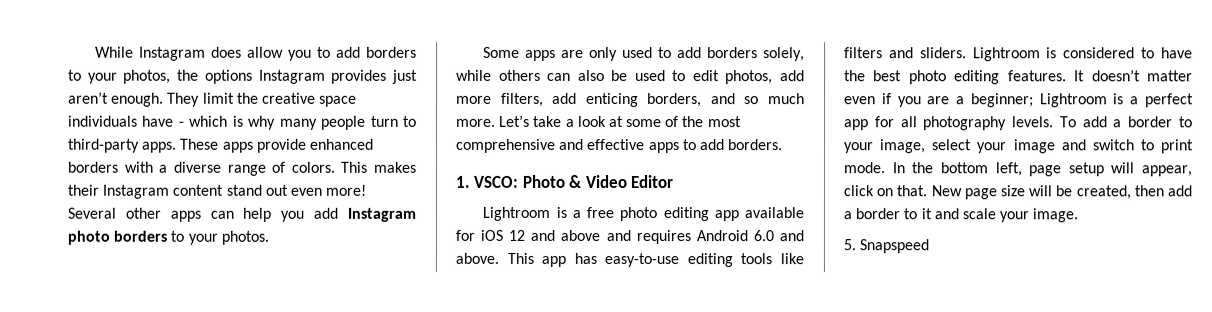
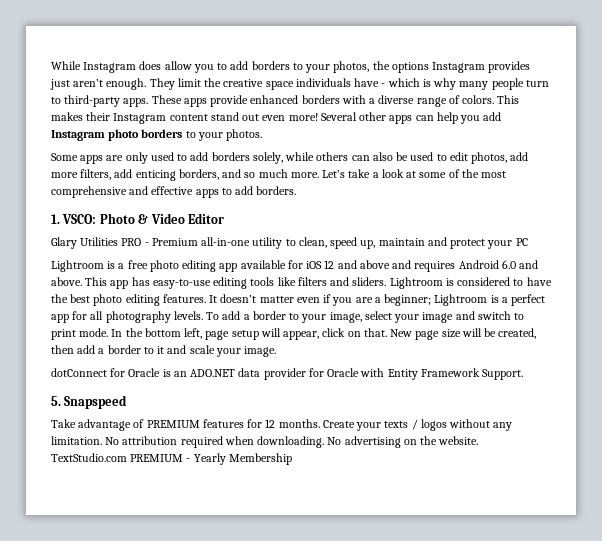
+ Glary Utilities PRO - Premium all-in-one utility to clean, speed up, maintain and protect your PC
+ dotConnect for Oracle is an ADO.NET data provider for Oracle with Entity Framework Support.
  5. Snapspeed
+ Take advantage of PREMIUM features for 12 months. Create your texts / logos without any limitation. No attribution required when downloading. No advertising on the website. TextStudio.com PREMIUM - Yearly Membership

